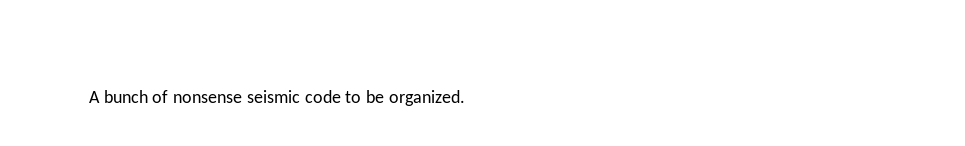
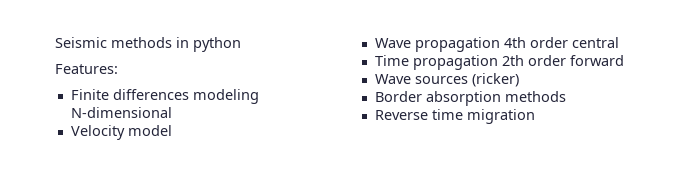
- A bunch of nonsense seismic code to be organized.
+ Seismic methods in python
+ Features:
+ Finite differences modeling N-dimensional
+ Velocity model
+ Wave propagation 4th order central
+ Time propagation 2th order forward
+ Wave sources (ricker)
+ Border absorption methods
+ Reverse time migration

